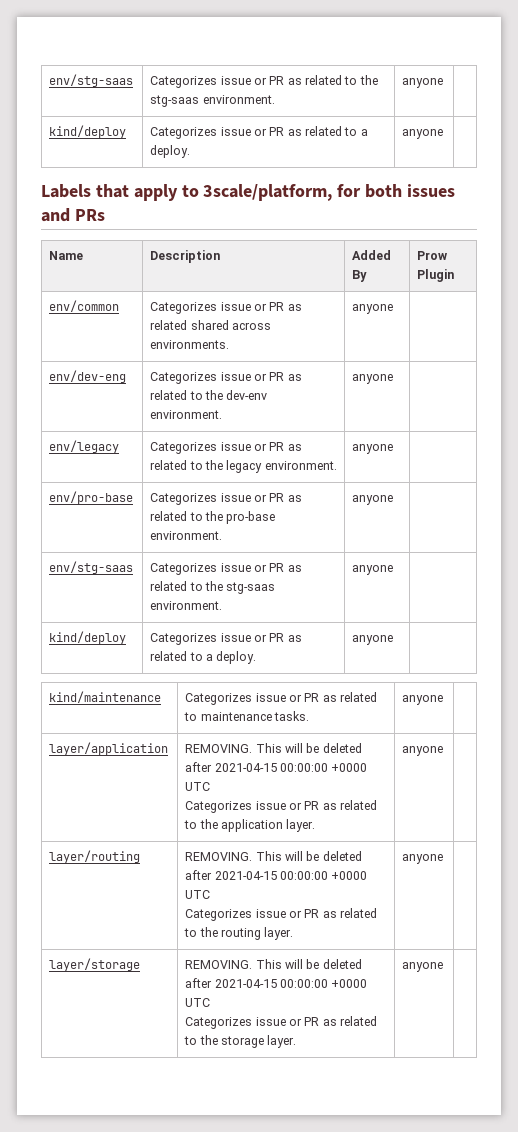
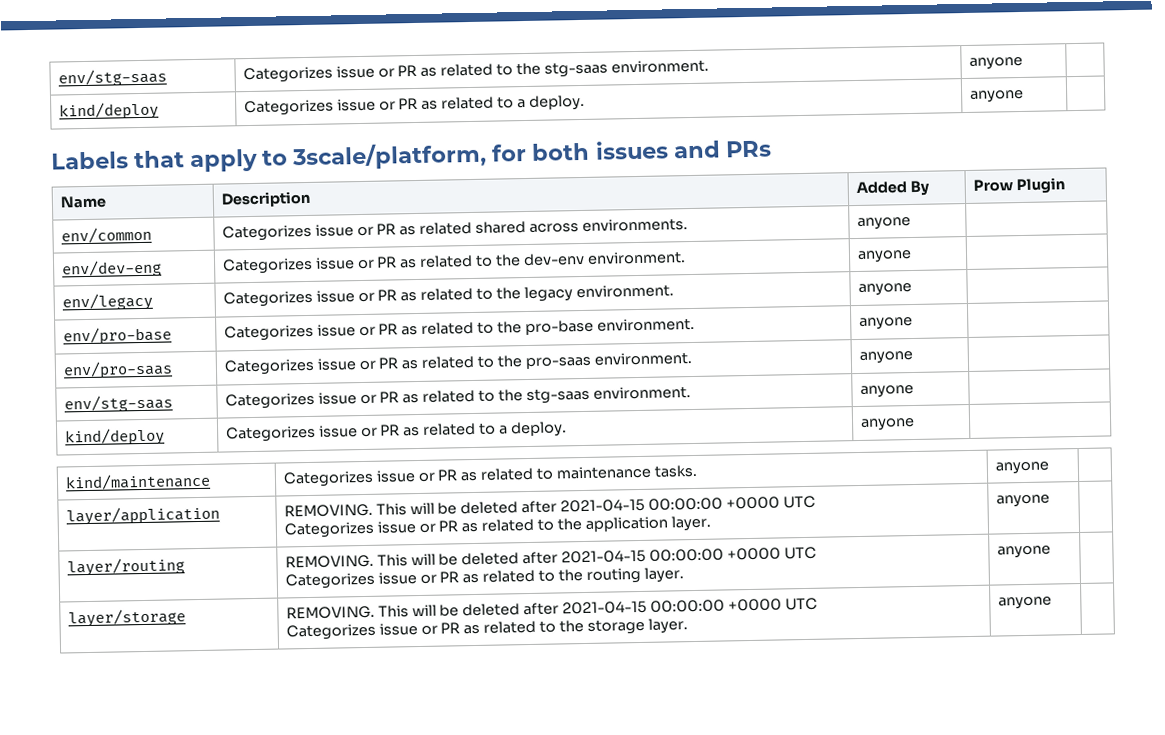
+ env/pro-saas | Categorizes issue or PR as related to the pro-saas environment. | anyone |

